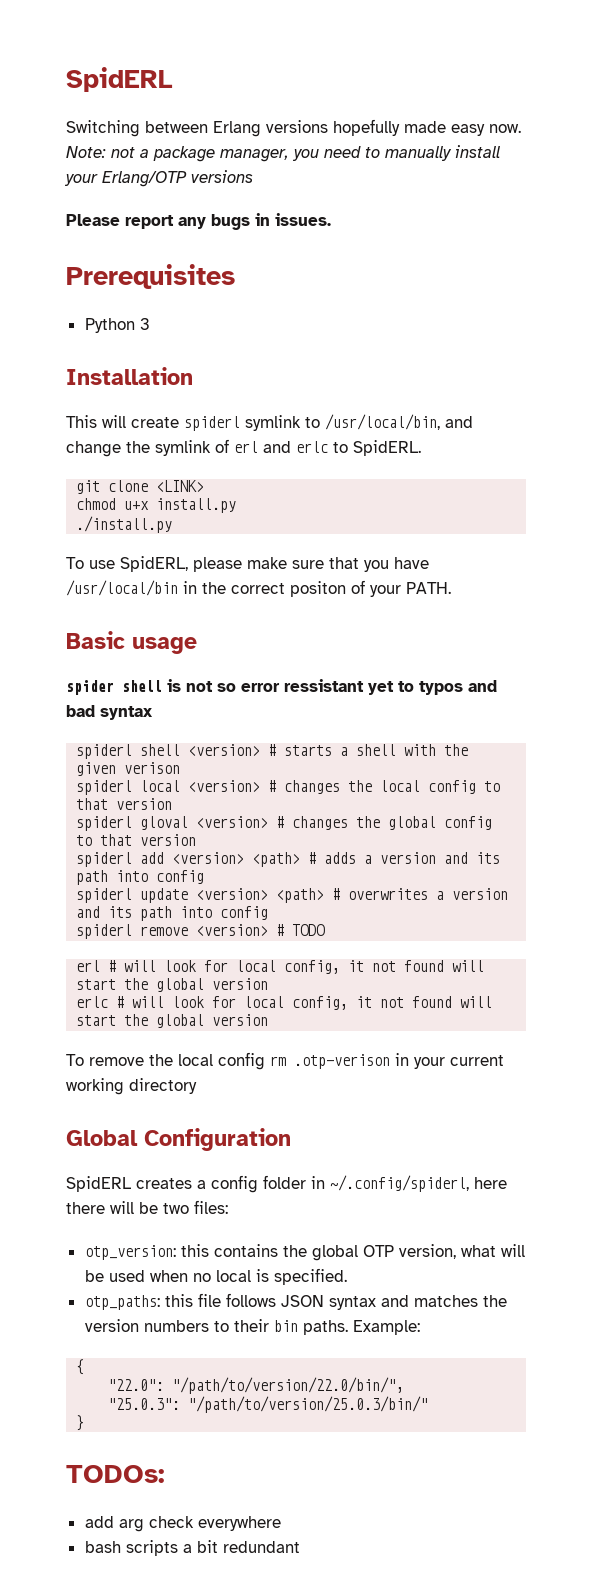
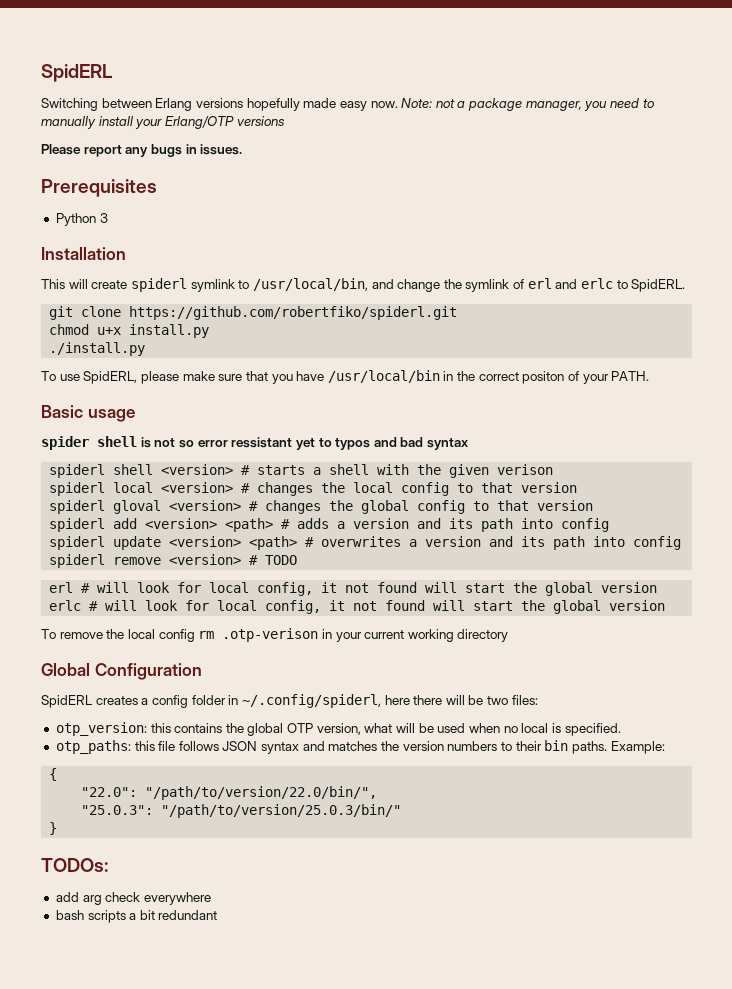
- git clone <LINK>
+ git clone https://github.com/robertfiko/spiderl.git

